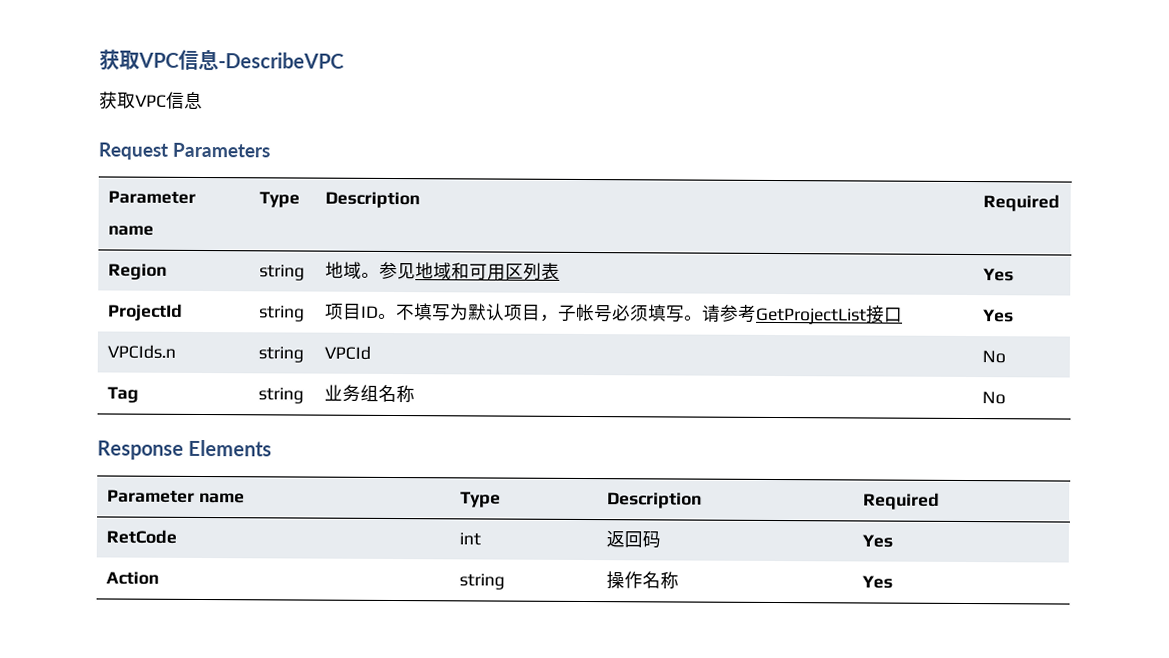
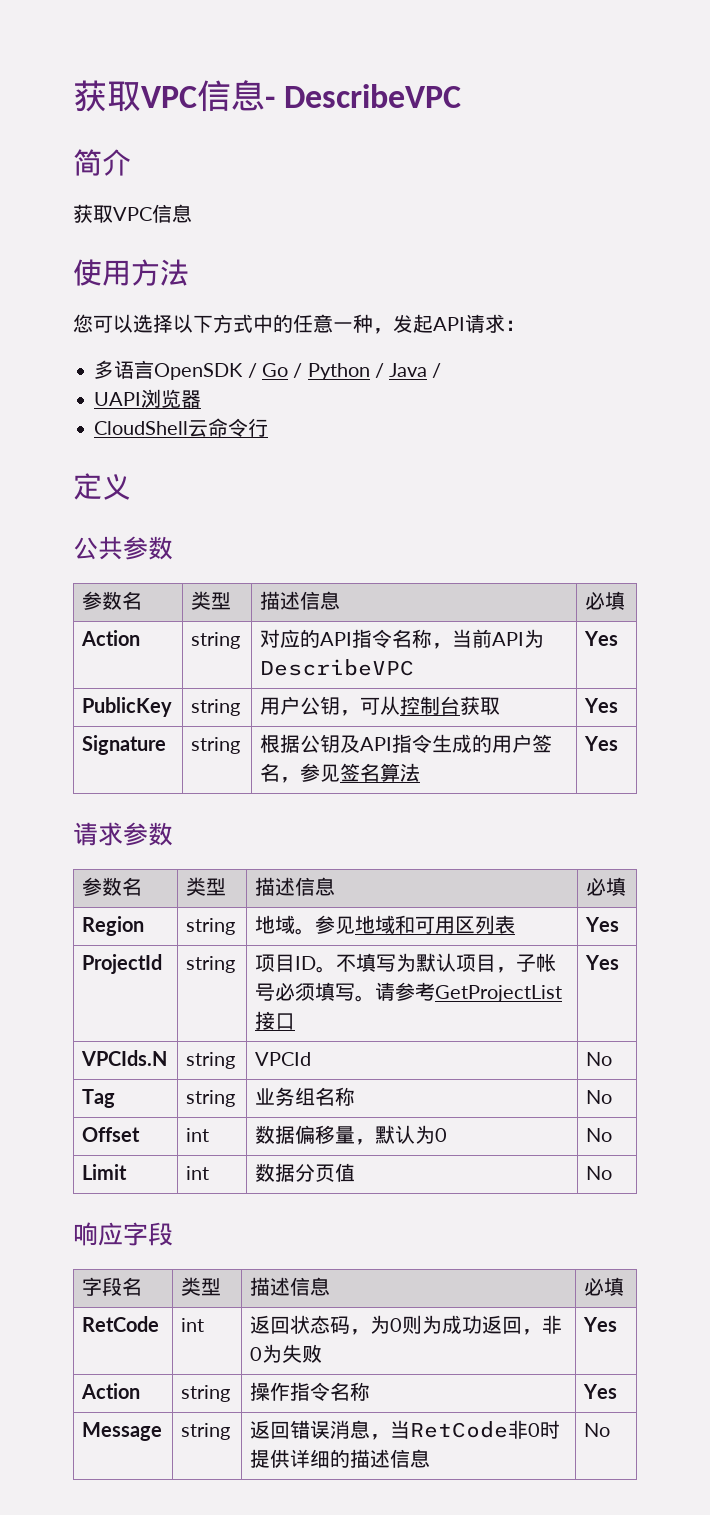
- 获取VPC信息-DescribeVPC
+ 获取VPC信息- DescribeVPC
+ 简介
- Request Parameters
- Parameter name | Type | Description | Required
+ 使用方法
+ 您可以选择以下方式中的任意一种，发起API请求：
+ 多语言OpenSDK / Go / Python / Java /
+ UAPI浏览器
+ CloudShell云命令行
+ 定义
+ 公共参数
+ 参数名 | 类型 | 描述信息 | 必填
+ Action | string | 对应的API指令名称，当前API为DescribeVPC | Yes
+ PublicKey | string | 用户公钥，可从控制台获取 | Yes
+ Signature | string | 根据公钥及API指令生成的用户签名，参见签名算法 | Yes
+ 请求参数
+ 参数名 | 类型 | 描述信息 | 必填
- VPCIds.n | string | VPCId | No
+ VPCIds.N | string | VPCId | No
- Response Elements
- Parameter name | Type | Description | Required
+ Offset | int | 数据偏移量，默认为0 | No
+ Limit | int | 数据分页值 | No
+ 响应字段
+ 字段名 | 类型 | 描述信息 | 必填
- RetCode | int | 返回码 | Yes
+ RetCode | int | 返回状态码，为0则为成功返回，非0为失败 | Yes
- Action | string | 操作名称 | Yes
+ Action | string | 操作指令名称 | Yes
+ Message | string | 返回错误消息，当RetCode非0时提供详细的描述信息 | No

